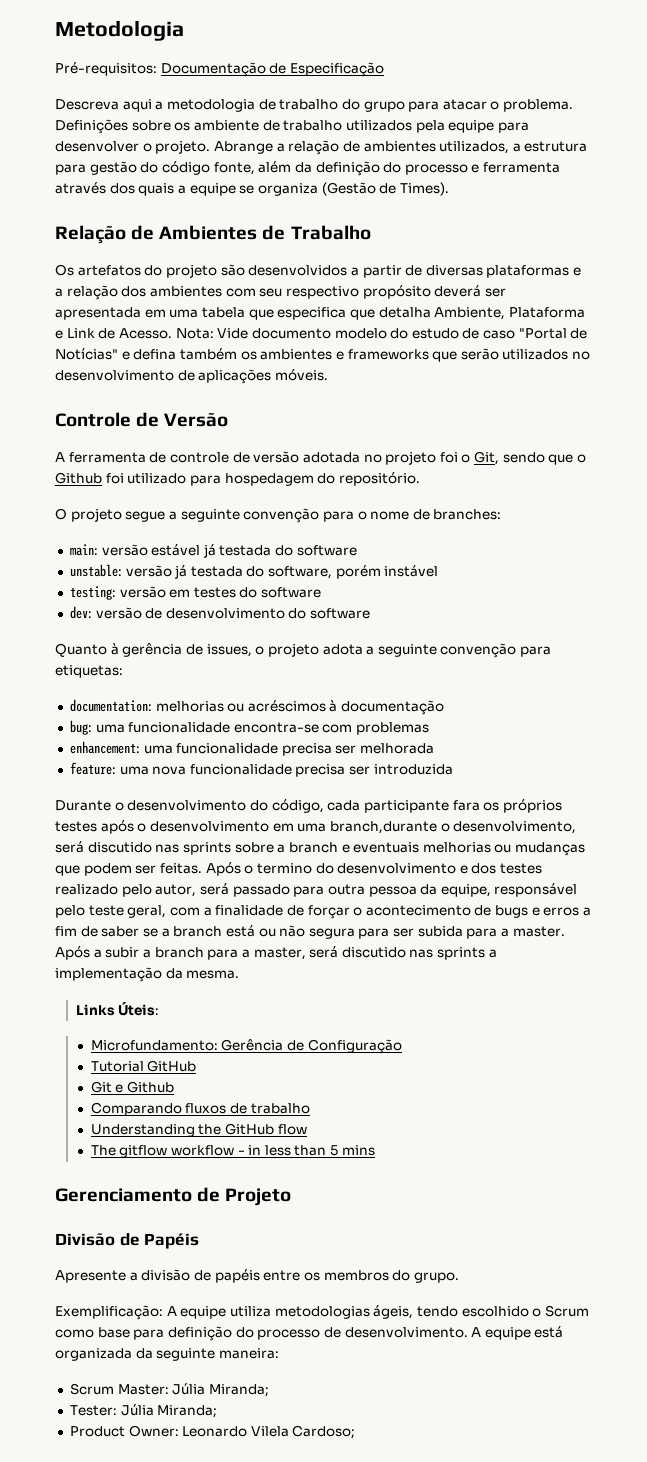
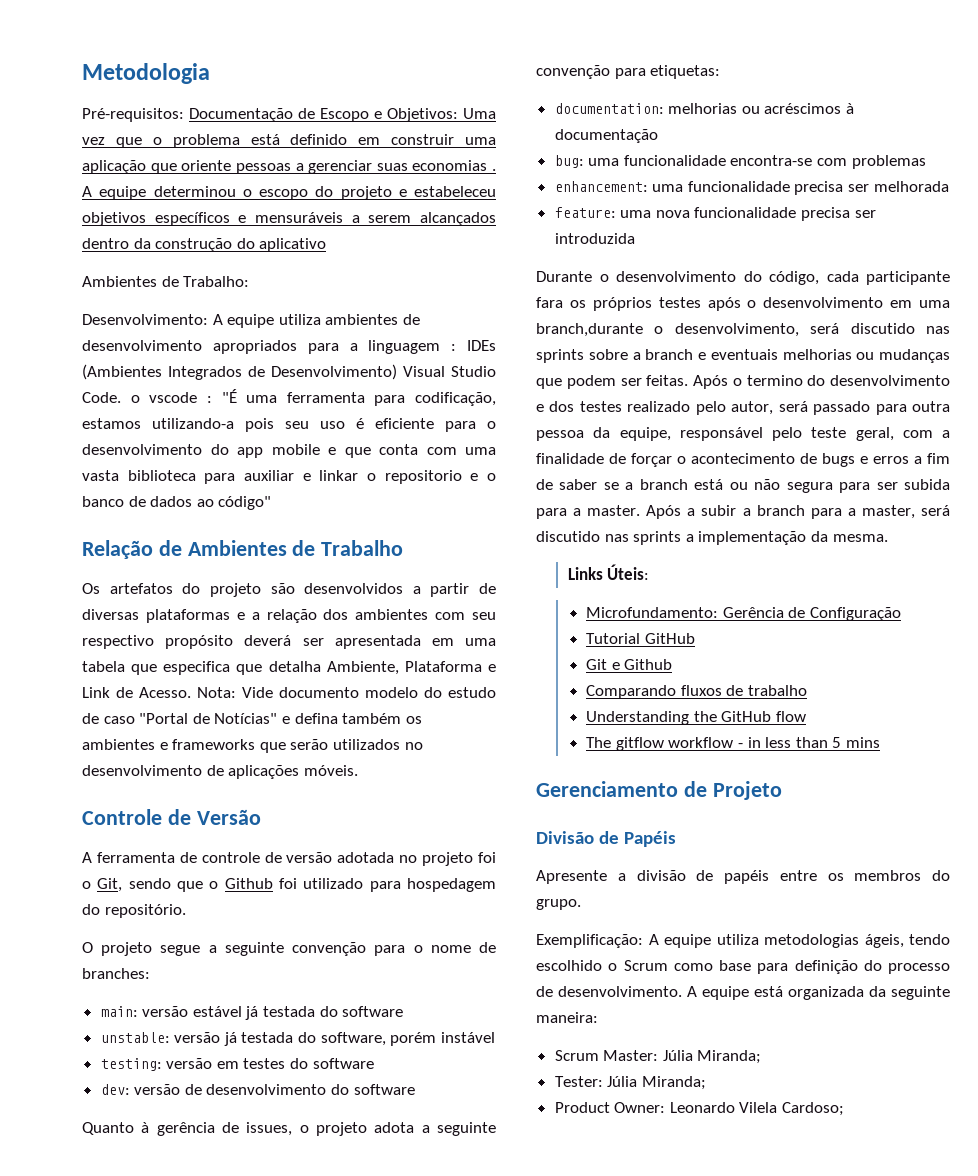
- Pré-requisitos: Documentação de Especificação
- Descreva aqui a metodologia de trabalho do grupo para atacar o problema. Definições sobre os ambiente de trabalho utilizados pela equipe para desenvolver o projeto. Abrange a relação de ambientes utilizados, a estrutura para gestão do código fonte, além da definição do processo e ferramenta através dos quais a equipe se organiza (Gestão de Times).
+ Pré-requisitos: Documentação de Escopo e Objetivos: Uma vez que o problema está definido em construir uma aplicação que oriente pessoas a gerenciar suas economias . A equipe determinou o escopo do projeto e estabeleceu objetivos específicos e mensuráveis a serem alcançados dentro da construção do aplicativo
+ Ambientes de Trabalho:
+ Desenvolvimento: A equipe utiliza ambientes de desenvolvimento apropriados para a linguagem : IDEs (Ambientes Integrados de Desenvolvimento) Visual Studio Code. o vscode : "É uma ferramenta para codificação, estamos utilizando-a pois seu uso é eficiente para o desenvolvimento do app mobile e que conta com uma vasta biblioteca para auxiliar e linkar o repositorio e o banco de dados ao código"

